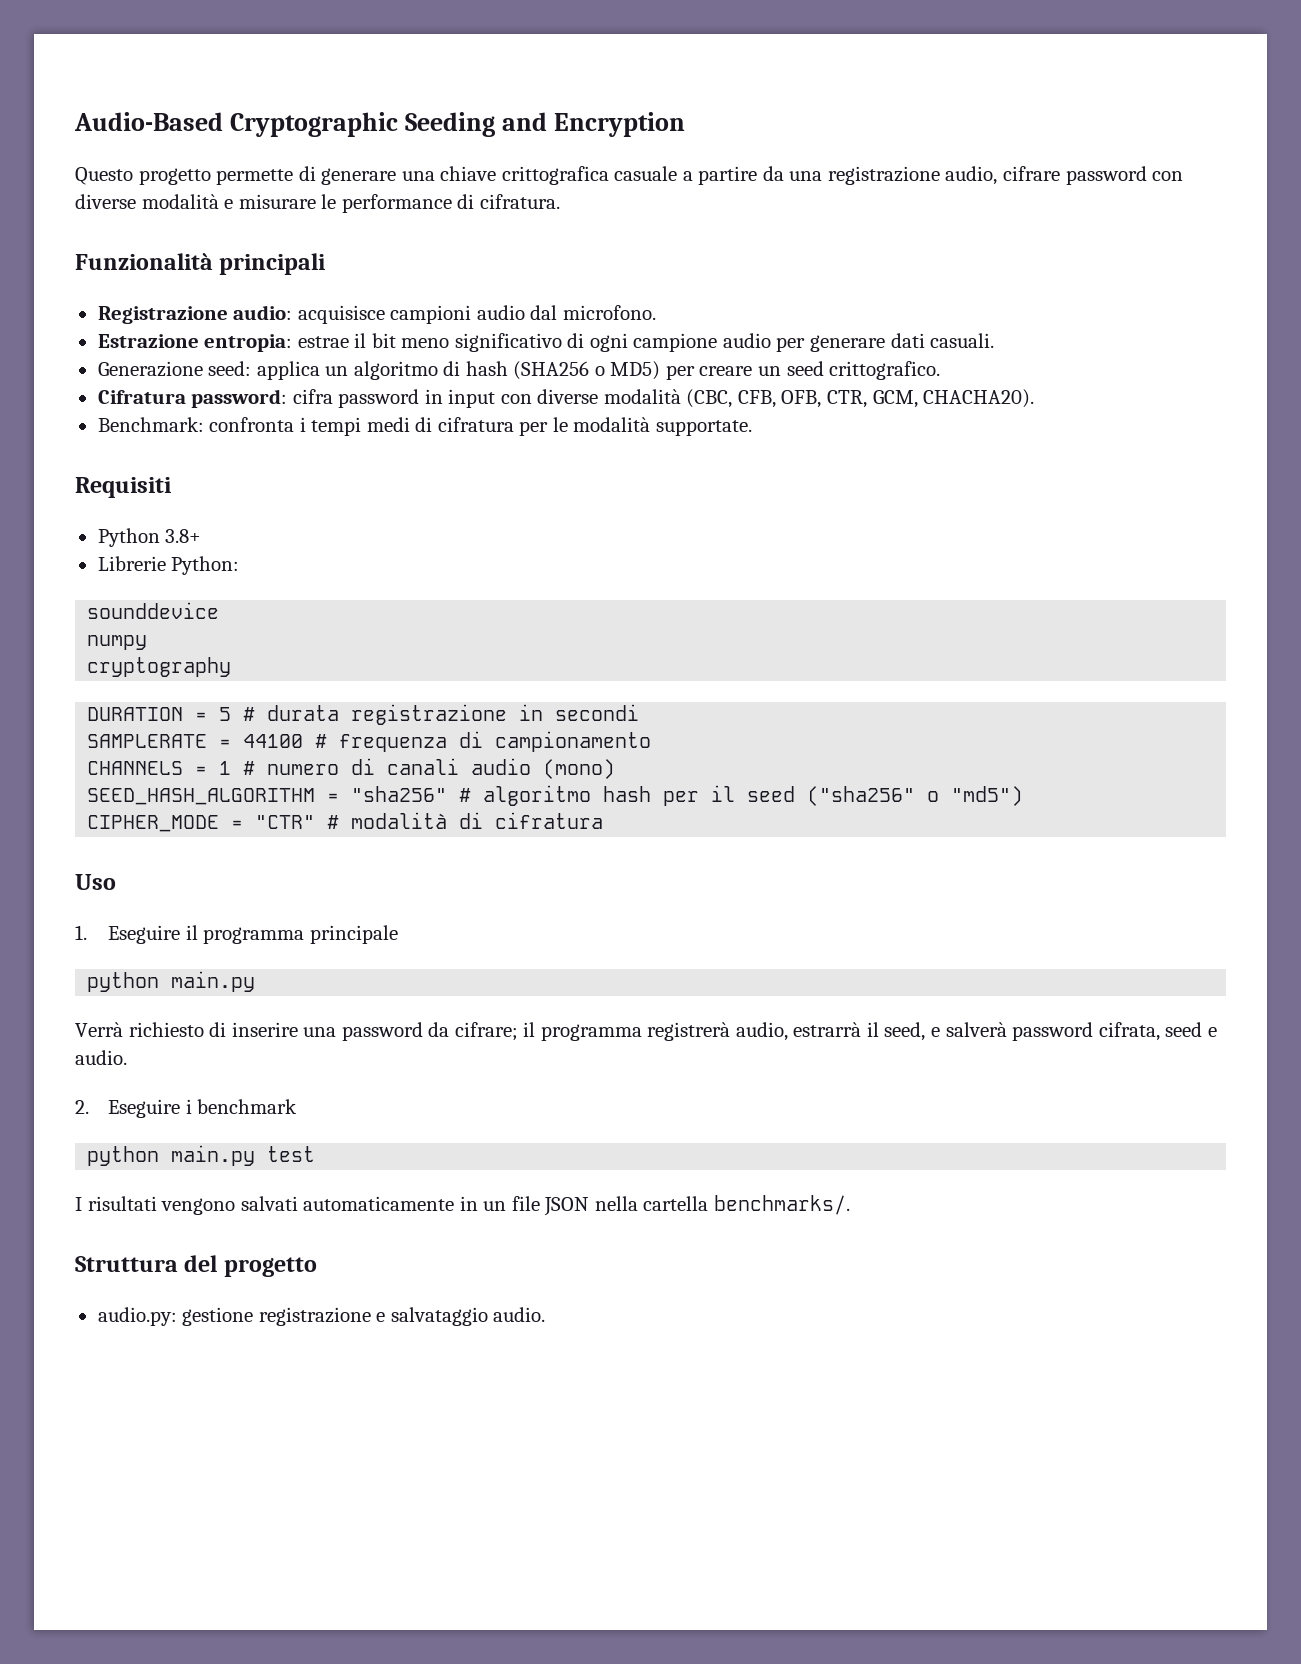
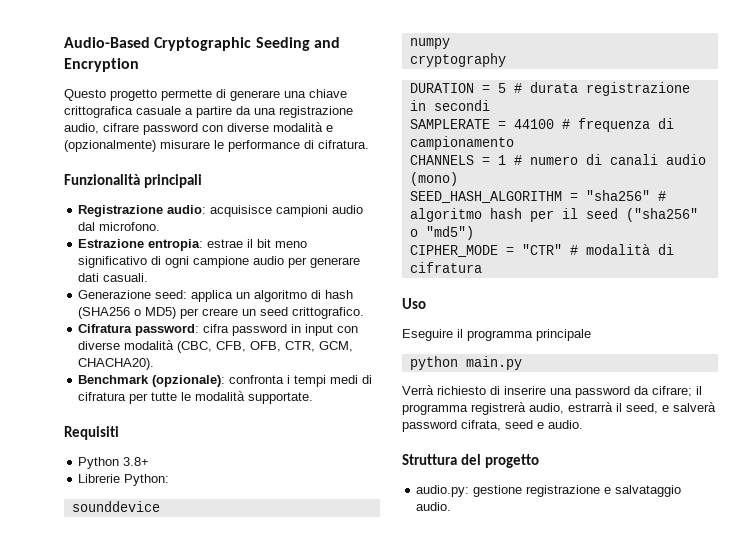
- Questo progetto permette di generare una chiave crittografica casuale a partire da una registrazione audio, cifrare password con diverse modalità e misurare le performance di cifratura.
+ Questo progetto permette di generare una chiave crittografica casuale a partire da una registrazione audio, cifrare password con diverse modalità e (opzionalmente) misurare le performance di cifratura.
- Benchmark: confronta i tempi medi di cifratura per le modalità supportate.
+ Benchmark (opzionale): confronta i tempi medi di cifratura per tutte le modalità supportate.
- 1. Eseguire il programma principale
+ Eseguire il programma principale
- 2. Eseguire i benchmark
- python main.py test
- I risultati vengono salvati automaticamente in un file JSON nella cartella benchmarks/.

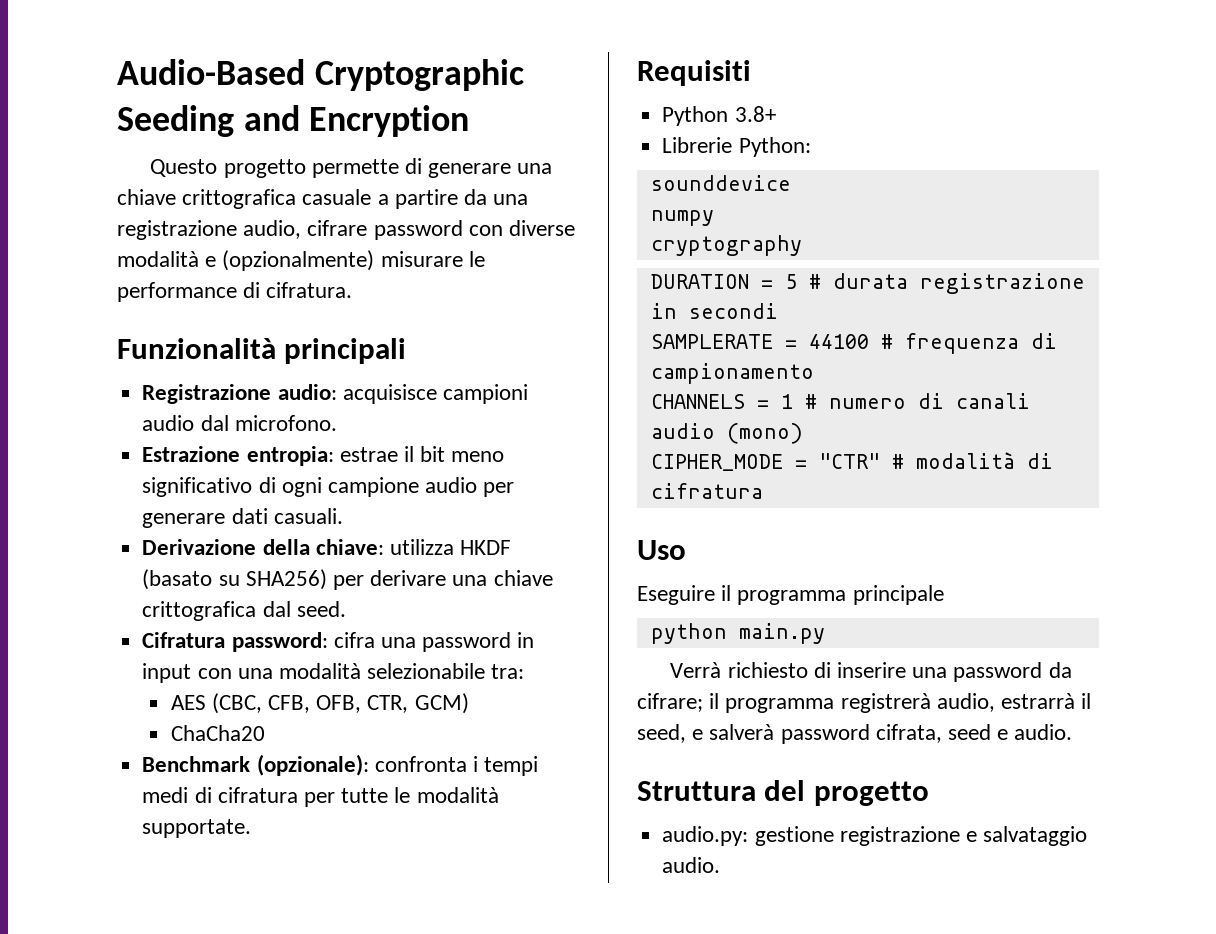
- Generazione seed: applica un algoritmo di hash (SHA256 o MD5) per creare un seed crittografico.
+ Derivazione della chiave: utilizza HKDF (basato su SHA256) per derivare una chiave crittografica dal seed.
- Cifratura password: cifra password in input con diverse modalità (CBC, CFB, OFB, CTR, GCM, CHACHA20).
+ Cifratura password: cifra una password in input con una modalità selezionabile tra:
+ AES (CBC, CFB, OFB, CTR, GCM)
+ ChaCha20
- SEED_HASH_ALGORITHM = "sha256" # algoritmo hash per il seed ("sha256" o "md5")

